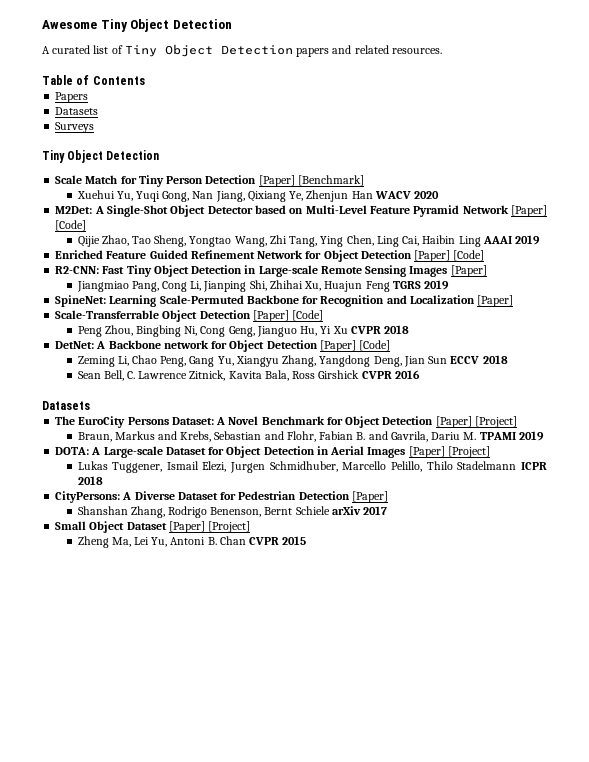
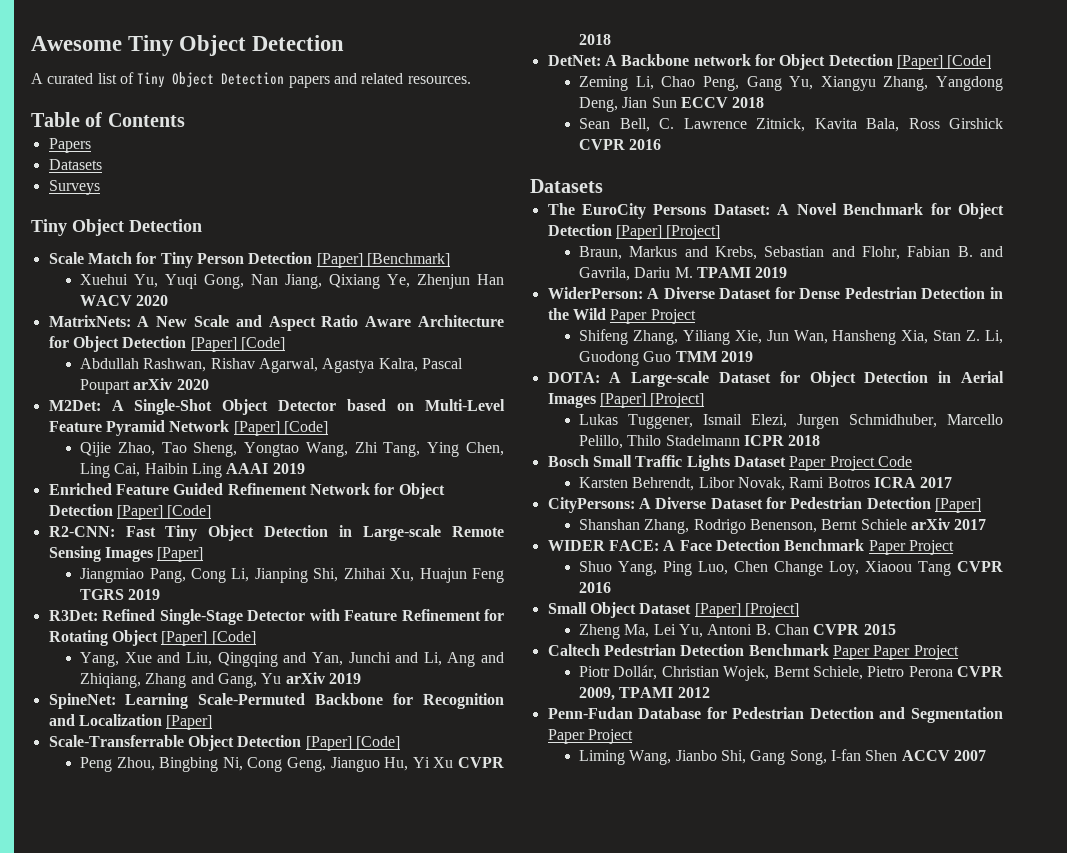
+ MatrixNets: A New Scale and Aspect Ratio Aware Architecture for Object Detection [Paper] [Code]
+ Abdullah Rashwan, Rishav Agarwal, Agastya Kalra, Pascal Poupart arXiv 2020
+ R3Det: Refined Single-Stage Detector with Feature Refinement for Rotating Object [Paper] [Code]
+ Yang, Xue and Liu, Qingqing and Yan, Junchi and Li, Ang and Zhiqiang, Zhang and Gang, Yu arXiv 2019
+ WiderPerson: A Diverse Dataset for Dense Pedestrian Detection in the Wild Paper Project
+ Shifeng Zhang, Yiliang Xie, Jun Wan, Hansheng Xia, Stan Z. Li, Guodong Guo TMM 2019
+ Bosch Small Traffic Lights Dataset Paper Project Code
+ Karsten Behrendt, Libor Novak, Rami Botros ICRA 2017
+ WIDER FACE: A Face Detection Benchmark Paper Project
+ Shuo Yang, Ping Luo, Chen Change Loy, Xiaoou Tang CVPR 2016
+ Caltech Pedestrian Detection Benchmark Paper Paper Project
+ Piotr Dollár, Christian Wojek, Bernt Schiele, Pietro Perona CVPR 2009, TPAMI 2012
+ Penn-Fudan Database for Pedestrian Detection and Segmentation Paper Project
+ Liming Wang, Jianbo Shi, Gang Song, I-fan Shen ACCV 2007

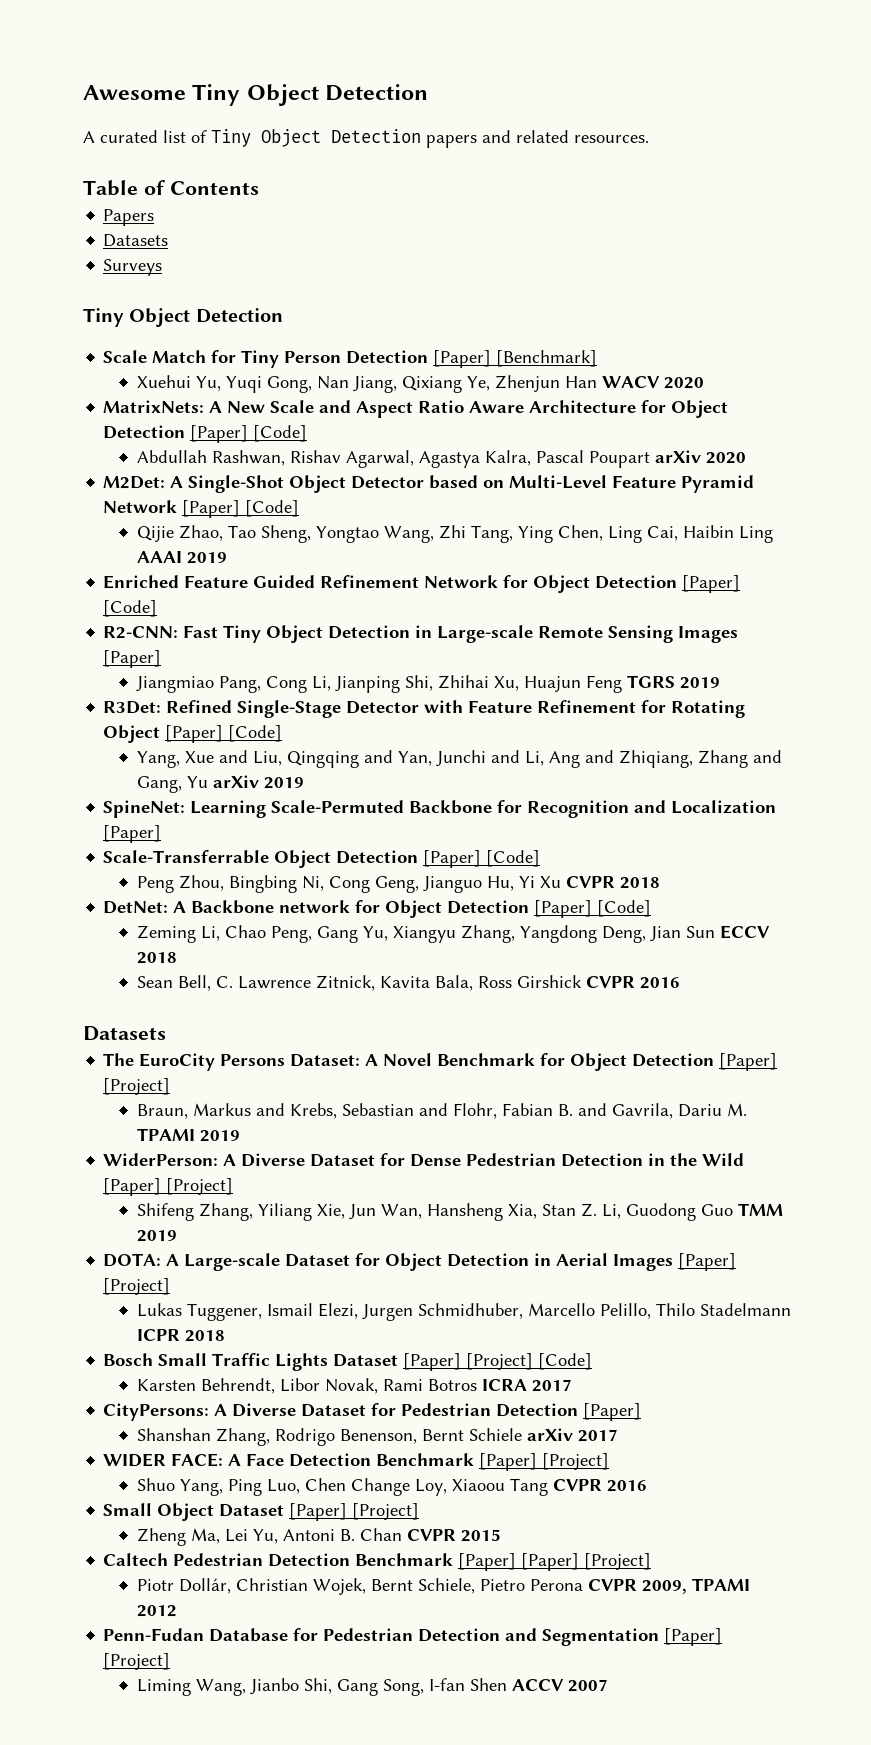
- WiderPerson: A Diverse Dataset for Dense Pedestrian Detection in the Wild Paper Project
+ WiderPerson: A Diverse Dataset for Dense Pedestrian Detection in the Wild [Paper] [Project]
- Bosch Small Traffic Lights Dataset Paper Project Code
+ Bosch Small Traffic Lights Dataset [Paper] [Project] [Code]
- WIDER FACE: A Face Detection Benchmark Paper Project
+ WIDER FACE: A Face Detection Benchmark [Paper] [Project]
- Caltech Pedestrian Detection Benchmark Paper Paper Project
+ Caltech Pedestrian Detection Benchmark [Paper] [Paper] [Project]
- Penn-Fudan Database for Pedestrian Detection and Segmentation Paper Project
+ Penn-Fudan Database for Pedestrian Detection and Segmentation [Paper] [Project]

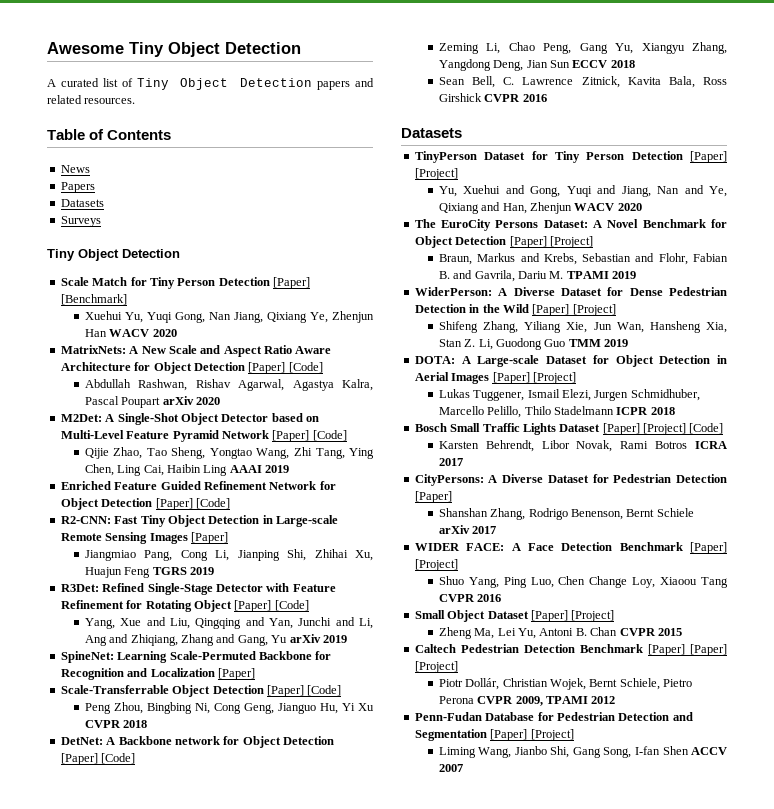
+ News
+ TinyPerson Dataset for Tiny Person Detection [Paper] [Project]
+ Yu, Xuehui and Gong, Yuqi and Jiang, Nan and Ye, Qixiang and Han, Zhenjun WACV 2020

